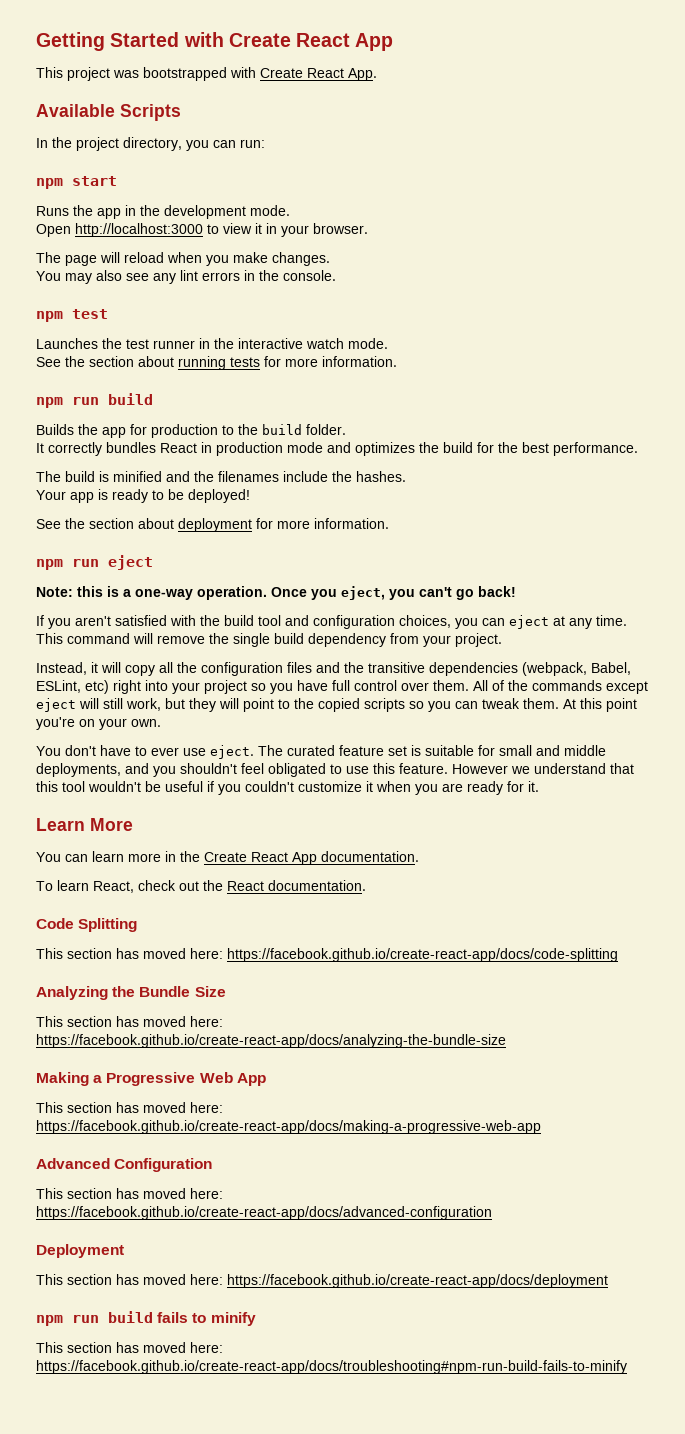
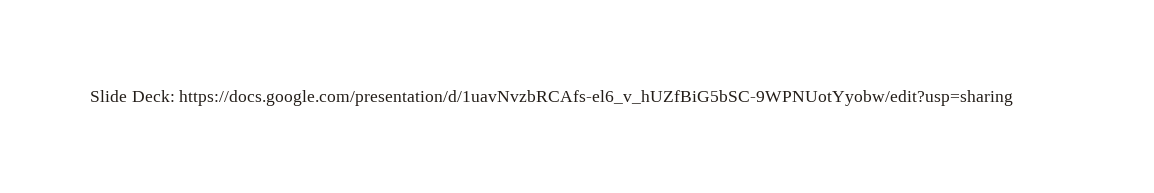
- Getting Started with Create React App
- This project was bootstrapped with Create React App.
- Available Scripts
- In the project directory, you can run:
- npm start
- Runs the app in the development mode.
- Open http://localhost:3000 to view it in your browser.
- The page will reload when you make changes.
- You may also see any lint errors in the console.
- npm test
- Launches the test runner in the interactive watch mode.
- See the section about running tests for more information.
- npm run build
- Builds the app for production to the build folder.
- It correctly bundles React in production mode and optimizes the build for the best performance.
- The build is minified and the filenames include the hashes.
- Your app is ready to be deployed!
- See the section about deployment for more information.
- npm run eject
- Note: this is a one-way operation. Once you eject, you can't go back!
- If you aren't satisfied with the build tool and configuration choices, you can eject at any time. This command will remove the single build dependency from your project.
- Instead, it will copy all the configuration files and the transitive dependencies (webpack, Babel, ESLint, etc) right into your project so you have full control over them. All of the commands except eject will still work, but they will point to the copied scripts so you can tweak them. At this point you're on your own.
- You don't have to ever use eject. The curated feature set is suitable for small and middle deployments, and you shouldn't feel obligated to use this feature. However we understand that this tool wouldn't be useful if you couldn't customize it when you are ready for it.
- Learn More
- You can learn more in the Create React App documentation.
- To learn React, check out the React documentation.
- Code Splitting
- This section has moved here: https://facebook.github.io/create-react-app/docs/code-splitting
- Analyzing the Bundle Size
- This section has moved here: https://facebook.github.io/create-react-app/docs/analyzing-the-bundle-size
- Making a Progressive Web App
- This section has moved here: https://facebook.github.io/create-react-app/docs/making-a-progressive-web-app
- Advanced Configuration
- This section has moved here: https://facebook.github.io/create-react-app/docs/advanced-configuration
- Deployment
- This section has moved here: https://facebook.github.io/create-react-app/docs/deployment
- npm run build fails to minify
- This section has moved here: https://facebook.github.io/create-react-app/docs/troubleshooting#npm-run-build-fails-to-minify
+ Slide Deck: https://docs.google.com/presentation/d/1uavNvzbRCAfs-el6_v_hUZfBiG5bSC-9WPNUotYyobw/edit?usp=sharing

